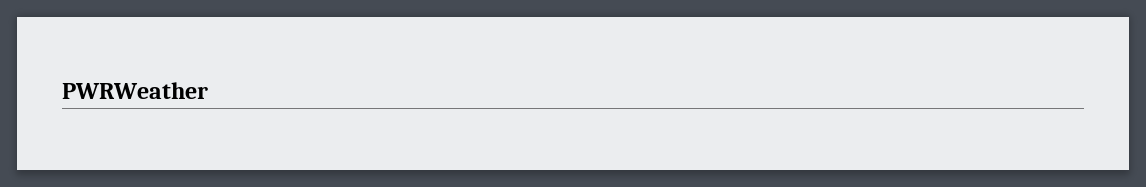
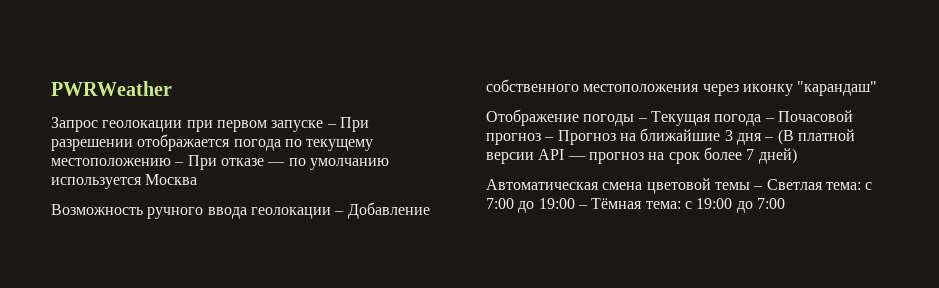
+ Запрос геолокации при первом запуске – При разрешении отображается погода по текущему местоположению – При отказе — по умолчанию используется Москва
+ Возможность ручного ввода геолокации – Добавление собственного местоположения через иконку "карандаш"
+ Отображение погоды – Текущая погода – Почасовой прогноз – Прогноз на ближайшие 3 дня – (В платной версии API — прогноз на срок более 7 дней)
+ Автоматическая смена цветовой темы – Светлая тема: с 7:00 до 19:00 – Тёмная тема: с 19:00 до 7:00

